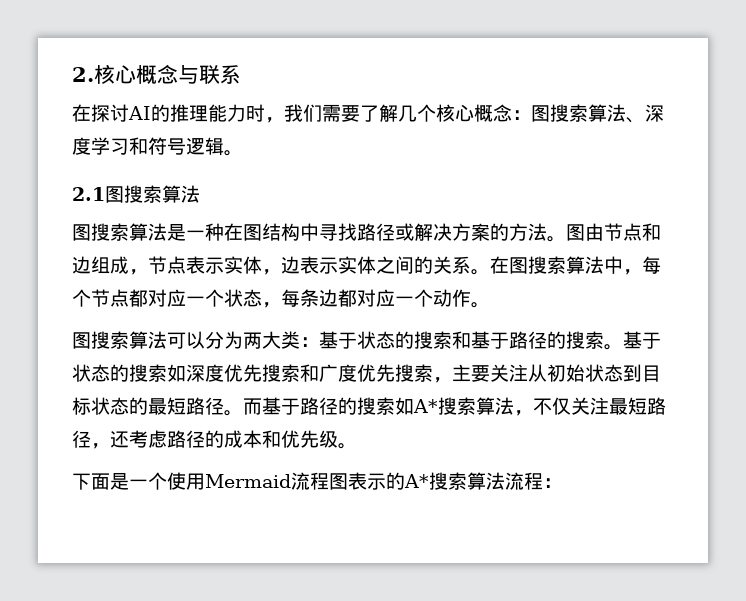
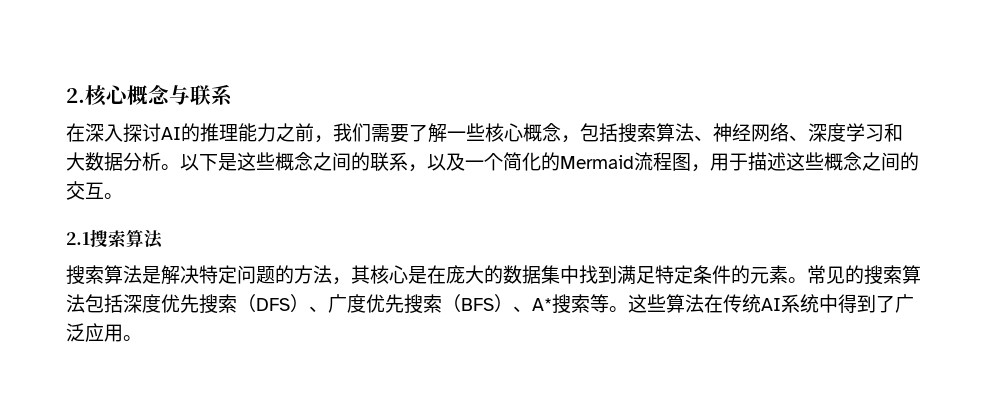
- 在探讨AI的推理能力时，我们需要了解几个核心概念：图搜索算法、深度学习和符号逻辑。
+ 在深入探讨AI的推理能力之前，我们需要了解一些核心概念，包括搜索算法、神经网络、深度学习和大数据分析。以下是这些概念之间的联系，以及一个简化的Mermaid流程图，用于描述这些概念之间的交互。
- 2.1图搜索算法
+ 2.1搜索算法
- 图搜索算法是一种在图结构中寻找路径或解决方案的方法。图由节点和边组成，节点表示实体，边表示实体之间的关系。在图搜索算法中，每个节点都对应一个状态，每条边都对应一个动作。
- 图搜索算法可以分为两大类：基于状态的搜索和基于路径的搜索。基于状态的搜索如深度优先搜索和广度优先搜索，主要关注从初始状态到目标状态的最短路径。而基于路径的搜索如A*搜索算法，不仅关注最短路径，还考虑路径的成本和优先级。
- 下面是一个使用Mermaid流程图表示的A*搜索算法流程：
+ 搜索算法是解决特定问题的方法，其核心是在庞大的数据集中找到满足特定条件的元素。常见的搜索算法包括深度优先搜索（DFS）、广度优先搜索（BFS）、A*搜索等。这些算法在传统AI系统中得到了广泛应用。

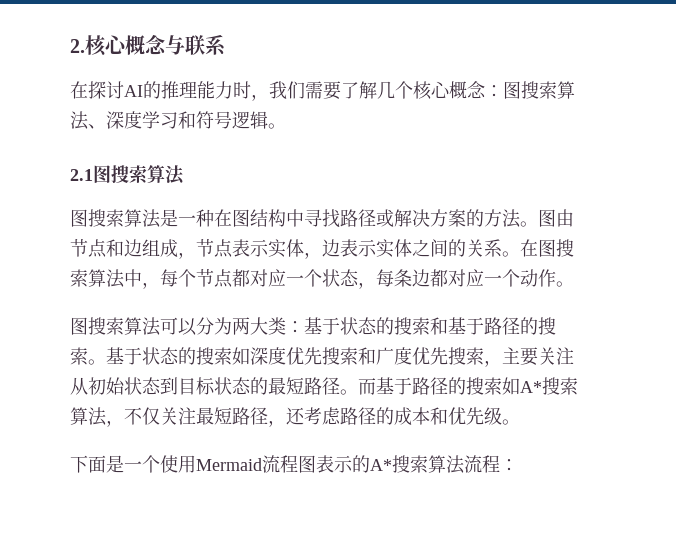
- 在深入探讨AI的推理能力之前，我们需要了解一些核心概念，包括搜索算法、神经网络、深度学习和大数据分析。以下是这些概念之间的联系，以及一个简化的Mermaid流程图，用于描述这些概念之间的交互。
+ 在探讨AI的推理能力时，我们需要了解几个核心概念：图搜索算法、深度学习和符号逻辑。
- 2.1搜索算法
+ 2.1图搜索算法
- 搜索算法是解决特定问题的方法，其核心是在庞大的数据集中找到满足特定条件的元素。常见的搜索算法包括深度优先搜索（DFS）、广度优先搜索（BFS）、A*搜索等。这些算法在传统AI系统中得到了广泛应用。
+ 图搜索算法是一种在图结构中寻找路径或解决方案的方法。图由节点和边组成，节点表示实体，边表示实体之间的关系。在图搜索算法中，每个节点都对应一个状态，每条边都对应一个动作。
+ 图搜索算法可以分为两大类：基于状态的搜索和基于路径的搜索。基于状态的搜索如深度优先搜索和广度优先搜索，主要关注从初始状态到目标状态的最短路径。而基于路径的搜索如A*搜索算法，不仅关注最短路径，还考虑路径的成本和优先级。
+ 下面是一个使用Mermaid流程图表示的A*搜索算法流程：

